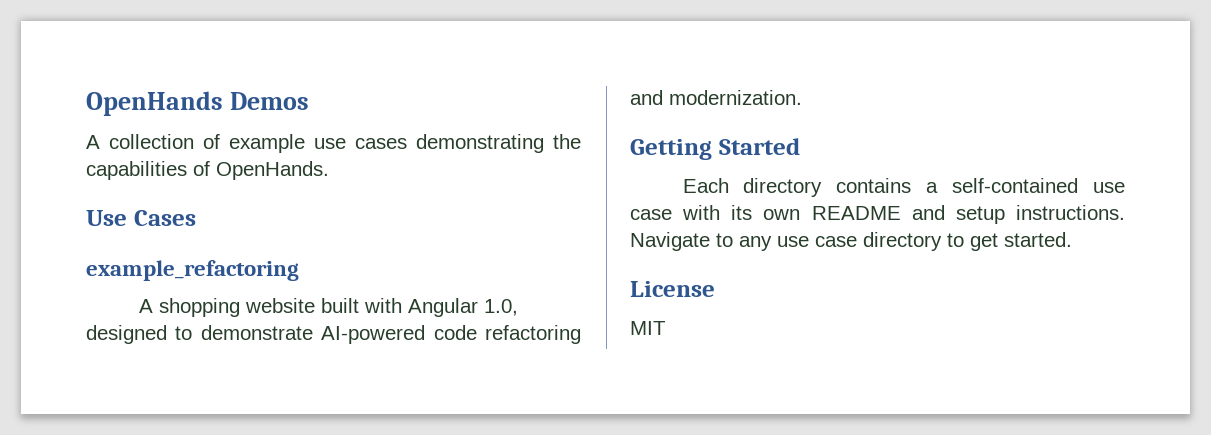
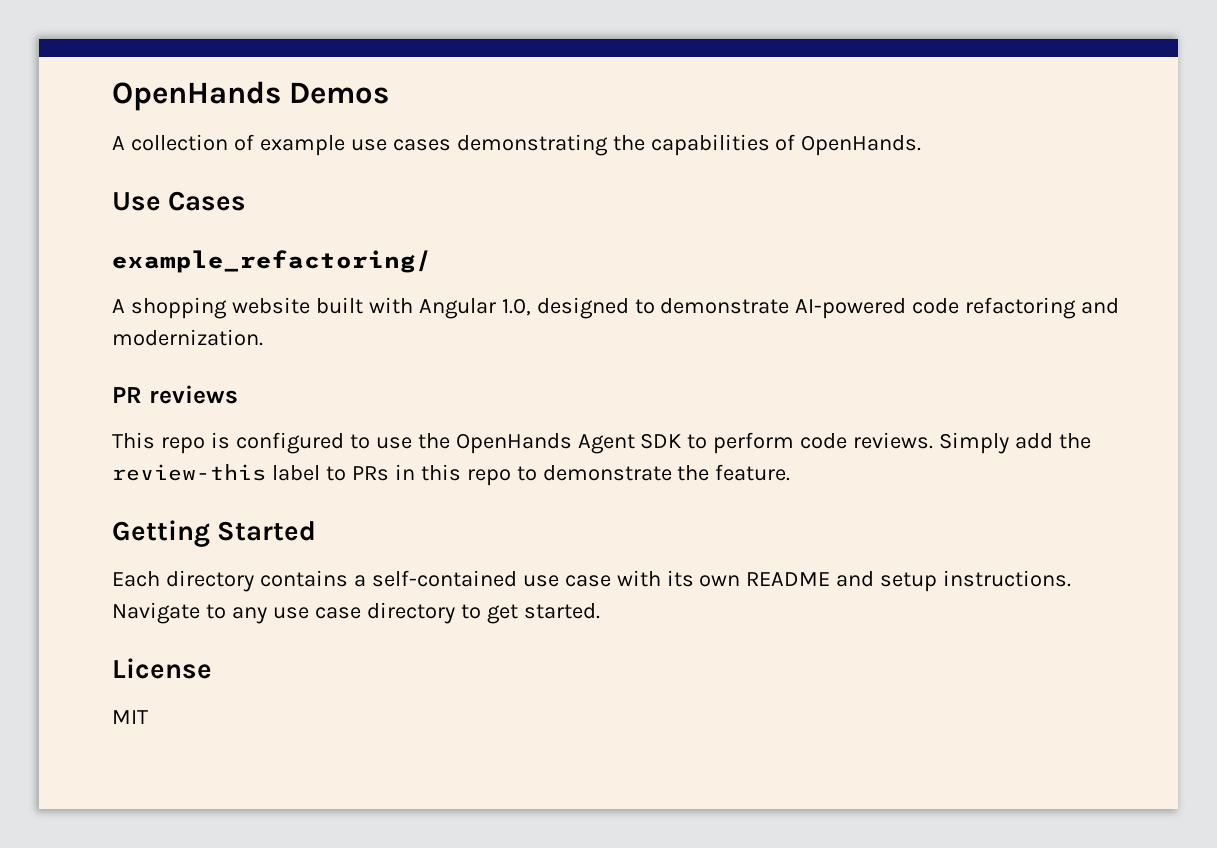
- example_refactoring
+ example_refactoring/
+ PR reviews
+ This repo is configured to use the OpenHands Agent SDK to perform code reviews. Simply add the review-this label to PRs in this repo to demonstrate the feature.

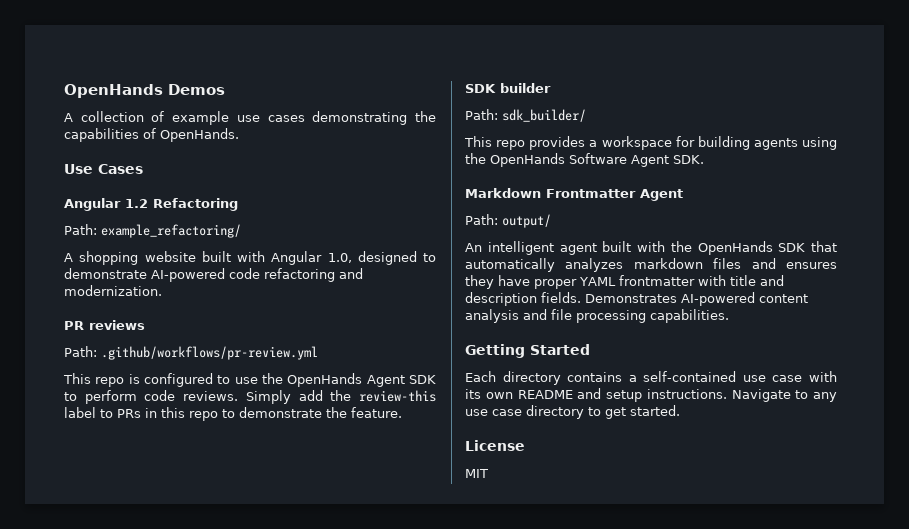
- example_refactoring/
+ Angular 1.2 Refactoring
+ Path: example_refactoring/
+ Path: .github/workflows/pr-review.yml
+ SDK builder
+ Path: sdk_builder/
+ This repo provides a workspace for building agents using the OpenHands Software Agent SDK.
+ Markdown Frontmatter Agent
+ Path: output/
+ An intelligent agent built with the OpenHands SDK that automatically analyzes markdown files and ensures they have proper YAML frontmatter with title and description fields. Demonstrates AI-powered content analysis and file processing capabilities.

